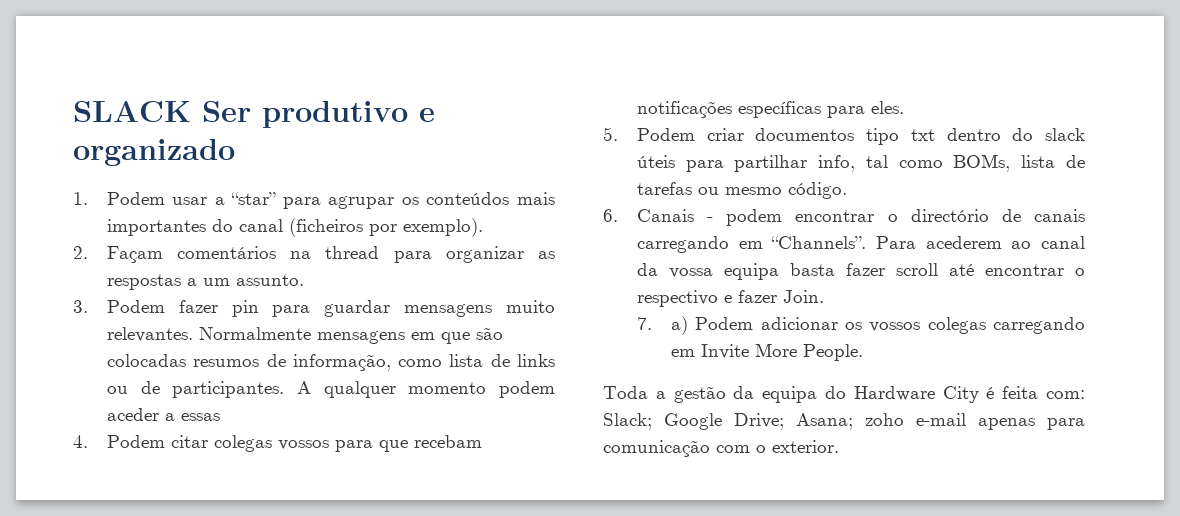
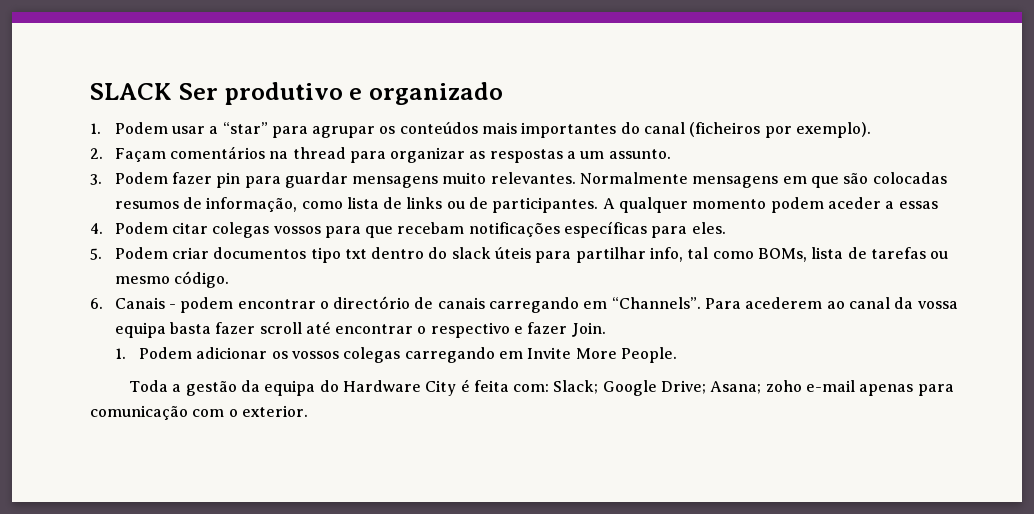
- 7. a) Podem adicionar os vossos colegas carregando em Invite More People.
+ 1. Podem adicionar os vossos colegas carregando em Invite More People.

